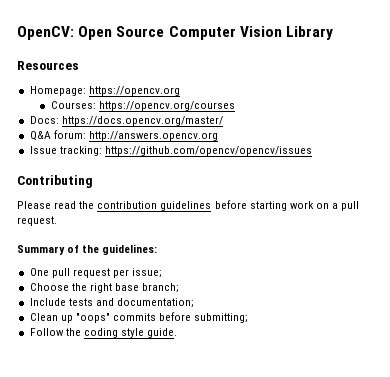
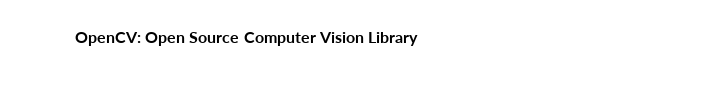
- Resources
- Homepage: https://opencv.org
- Courses: https://opencv.org/courses
- Docs: https://docs.opencv.org/master/
- Q&A forum: http://answers.opencv.org
- Issue tracking: https://github.com/opencv/opencv/issues
- Contributing
- Please read the contribution guidelines before starting work on a pull request.
- Summary of the guidelines:
- One pull request per issue;
- Choose the right base branch;
- Include tests and documentation;
- Clean up "oops" commits before submitting;
- Follow the coding style guide.

